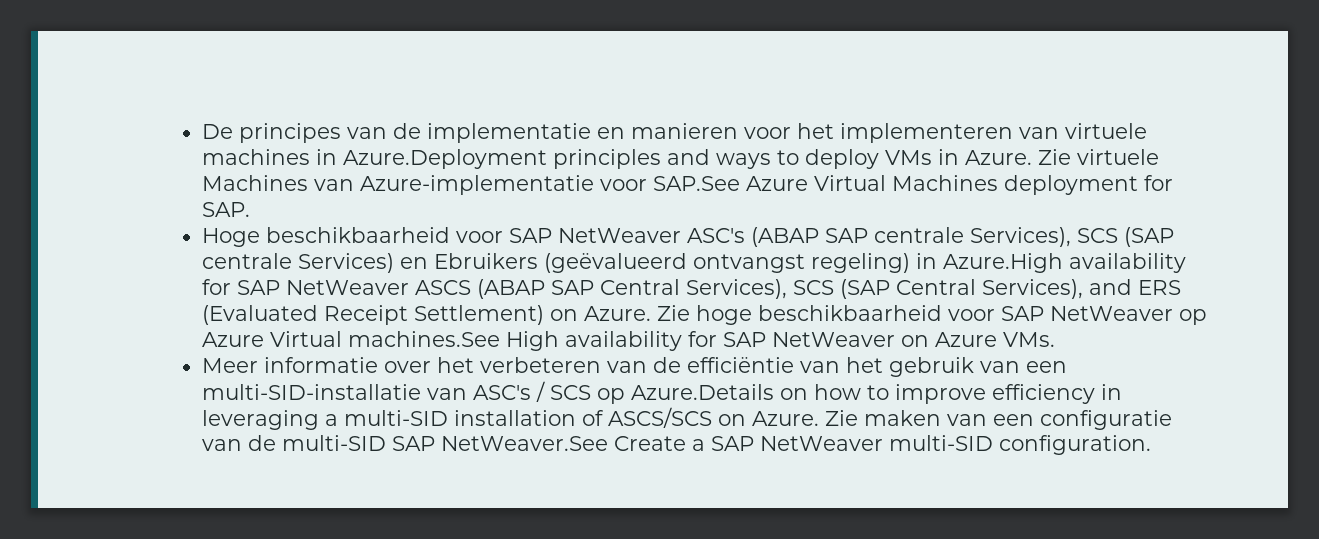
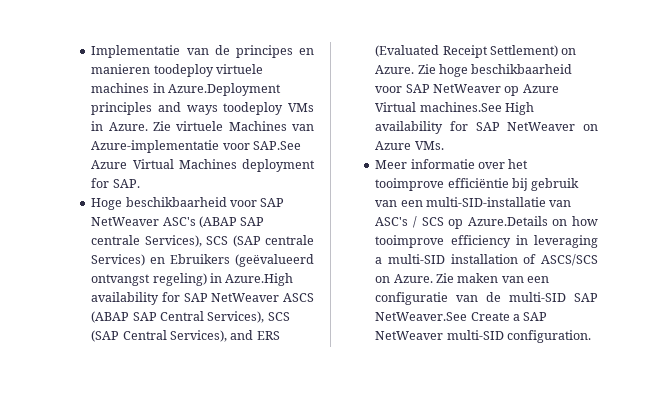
- De principes van de implementatie en manieren voor het implementeren van virtuele machines in Azure.Deployment principles and ways to deploy VMs in Azure.
+ Implementatie van de principes en manieren toodeploy virtuele machines in Azure.Deployment principles and ways toodeploy VMs in Azure.
- Meer informatie over het verbeteren van de efficiëntie van het gebruik van een multi-SID-installatie van ASC's / SCS op Azure.Details on how to improve efficiency in leveraging a multi-SID installation of ASCS/SCS on Azure.
+ Meer informatie over het tooimprove efficiëntie bij gebruik van een multi-SID-installatie van ASC's / SCS op Azure.Details on how tooimprove efficiency in leveraging a multi-SID installation of ASCS/SCS on Azure.

